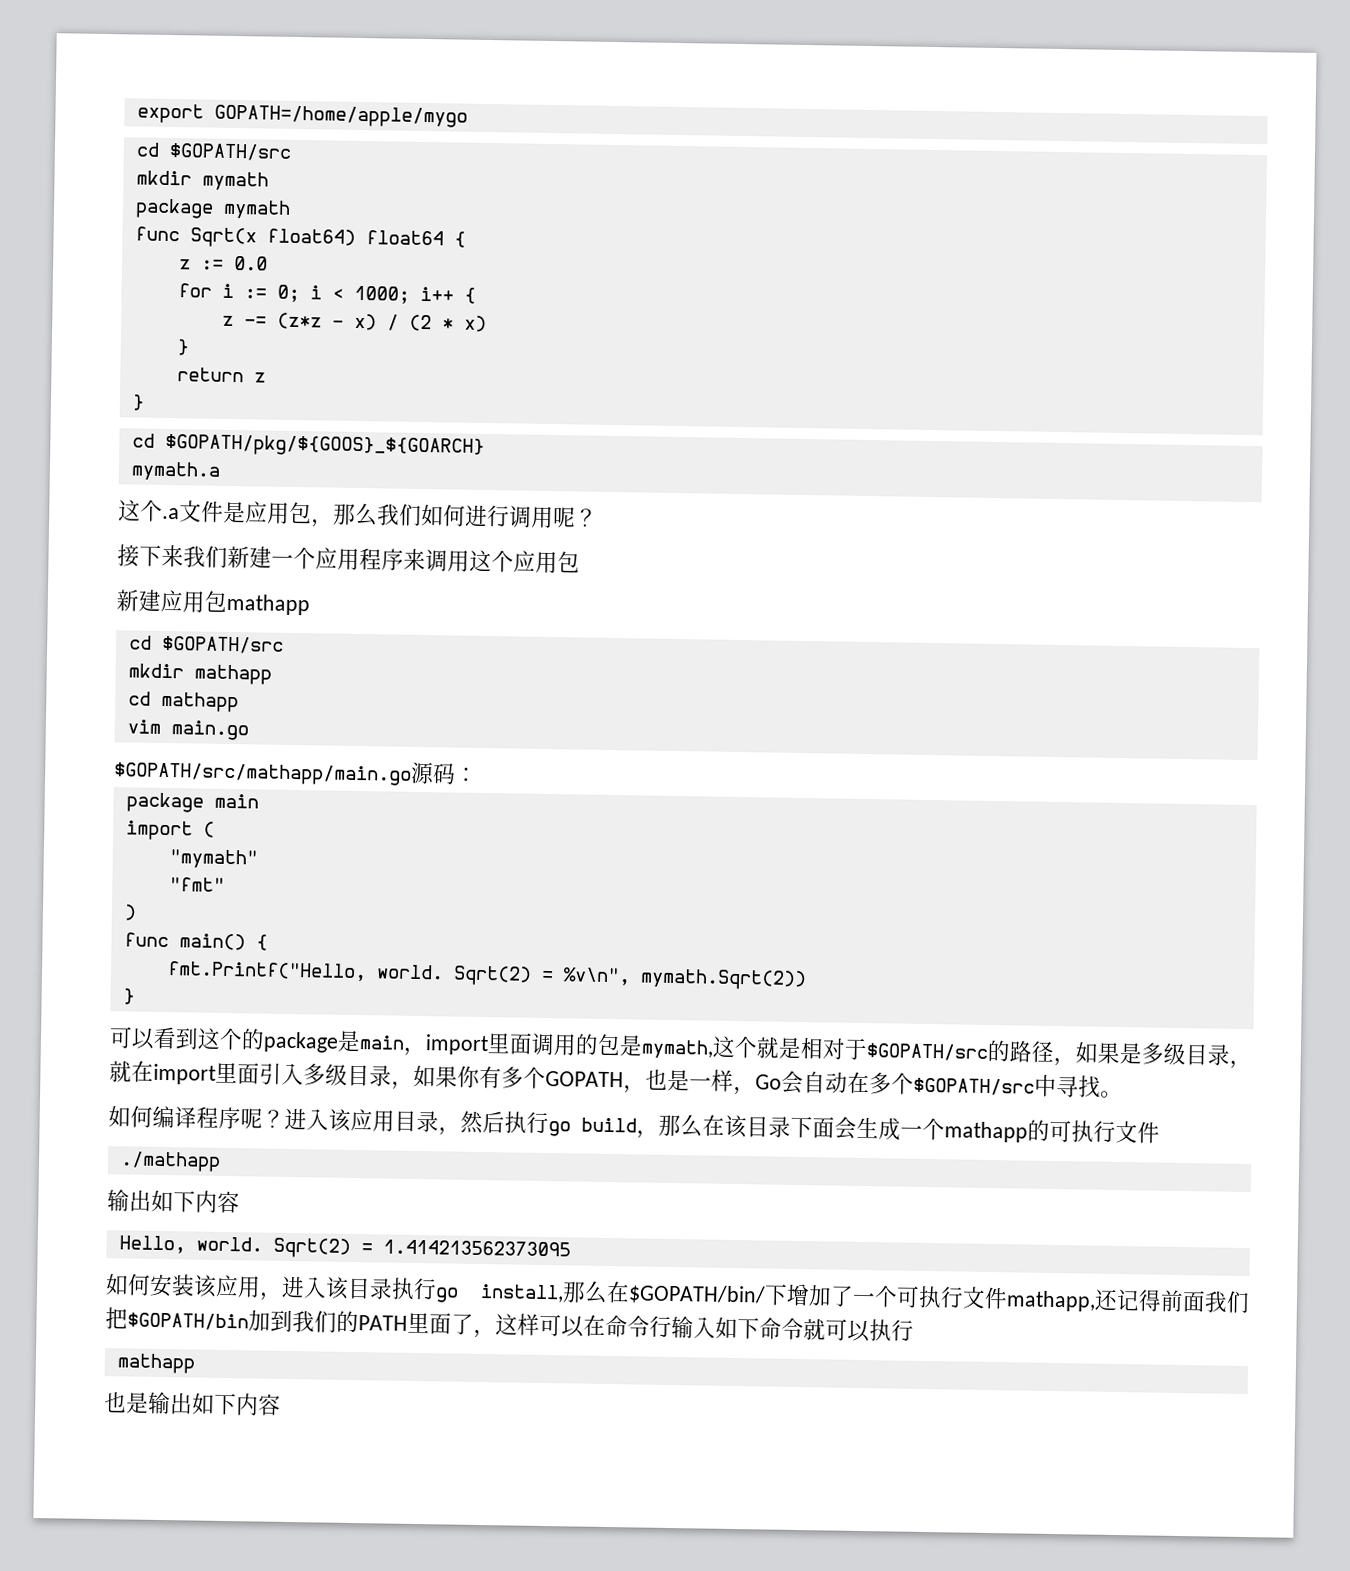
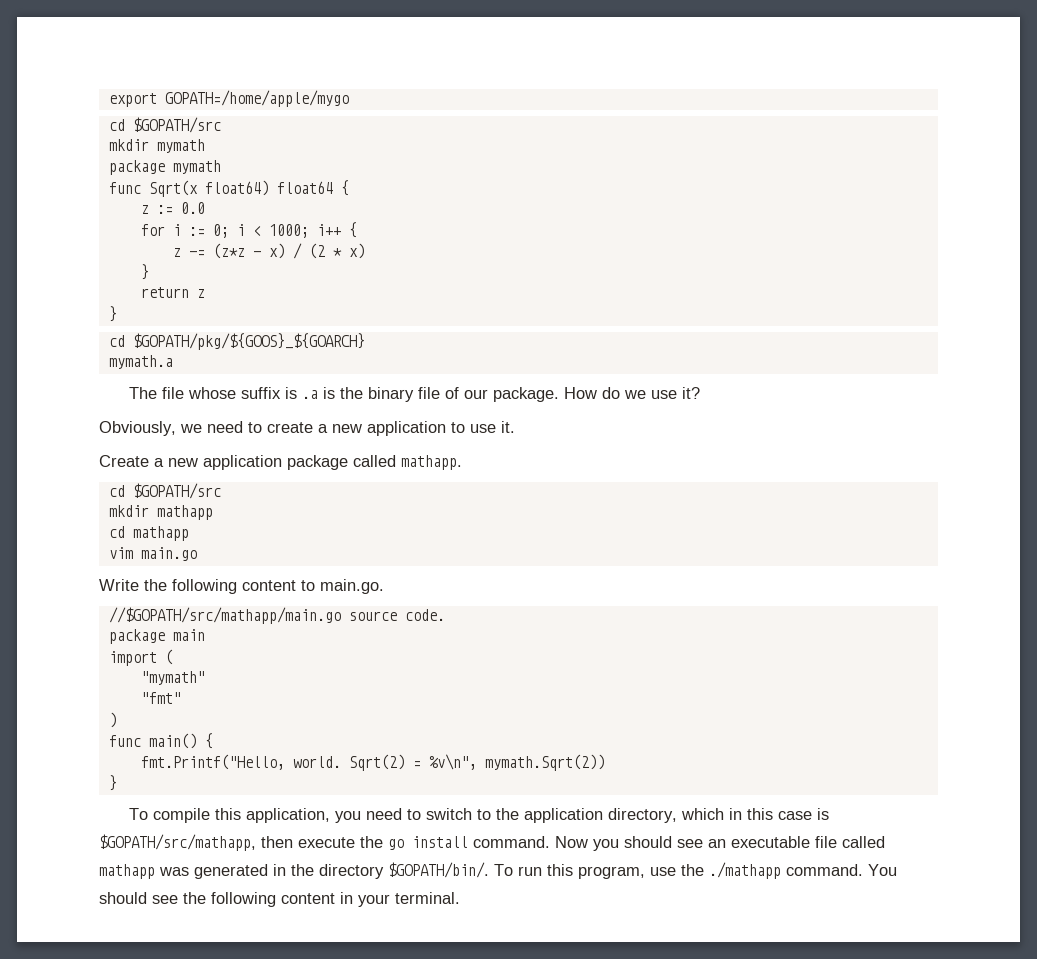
- 这个.a文件是应用包，那么我们如何进行调用呢？
- 接下来我们新建一个应用程序来调用这个应用包
- 新建应用包mathapp
+ The file whose suffix is .a is the binary file of our package. How do we use it?
+ Obviously, we need to create a new application to use it.
+ Create a new application package called mathapp.
- $GOPATH/src/mathapp/main.go源码：
+ Write the following content to main.go.
+ //$GOPATH/src/mathapp/main.go source code.
- 可以看到这个的package是main，import里面调用的包是mymath,这个就是相对于$GOPATH/src的路径，如果是多级目录，就在import里面引入多级目录，如果你有多个GOPATH，也是一样，Go会自动在多个$GOPATH/src中寻找。
- 如何编译程序呢？进入该应用目录，然后执行go build，那么在该目录下面会生成一个mathapp的可执行文件
- ./mathapp
- 输出如下内容
- Hello, world. Sqrt(2) = 1.414213562373095
- 如何安装该应用，进入该目录执行go install,那么在$GOPATH/bin/下增加了一个可执行文件mathapp,还记得前面我们把$GOPATH/bin加到我们的PATH里面了，这样可以在命令行输入如下命令就可以执行
- mathapp
- 也是输出如下内容
+ To compile this application, you need to switch to the application directory, which in this case is $GOPATH/src/mathapp, then execute the go install command. Now you should see an executable file called mathapp was generated in the directory $GOPATH/bin/. To run this program, use the ./mathapp command. You should see the following content in your terminal.

